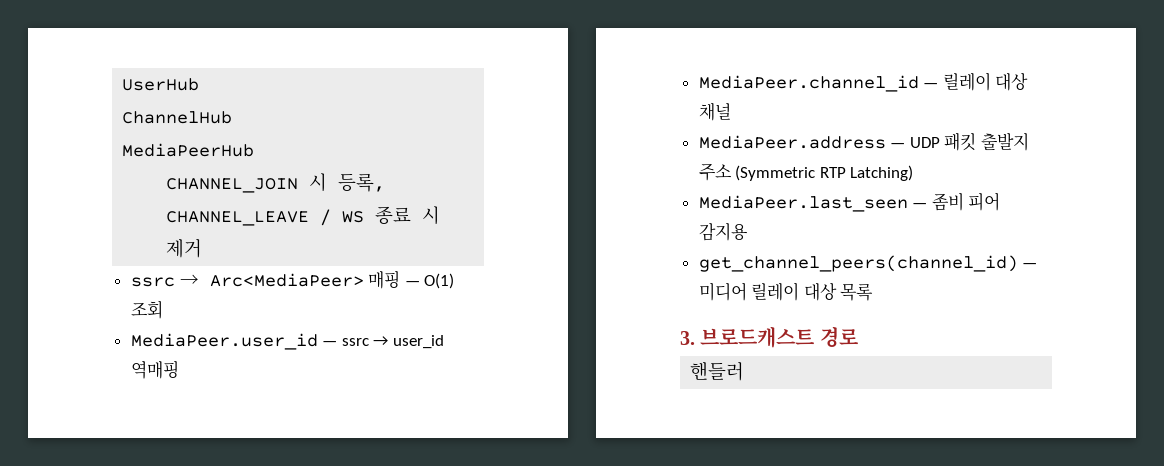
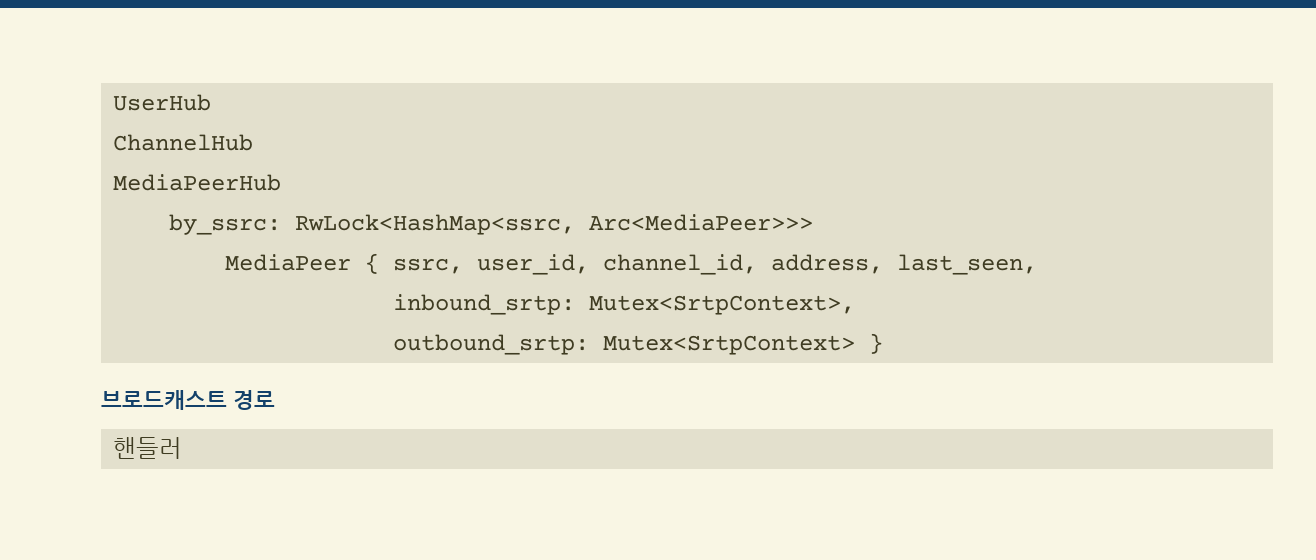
- CHANNEL_JOIN 시 등록, CHANNEL_LEAVE / WS 종료 시 제거
- ssrc → Arc<MediaPeer> 매핑 — O(1) 조회
- MediaPeer.user_id — ssrc → user_id 역매핑
- MediaPeer.channel_id — 릴레이 대상 채널
- MediaPeer.address — UDP 패킷 출발지 주소 (Symmetric RTP Latching)
- MediaPeer.last_seen — 좀비 피어 감지용
- get_channel_peers(channel_id) — 미디어 릴레이 대상 목록
- 3. 브로드캐스트 경로
+ by_ssrc: RwLock<HashMap<ssrc, Arc<MediaPeer>>>
+ MediaPeer { ssrc, user_id, channel_id, address, last_seen,
+ inbound_srtp: Mutex<SrtpContext>,
+ outbound_srtp: Mutex<SrtpContext> }
+ 브로드캐스트 경로

